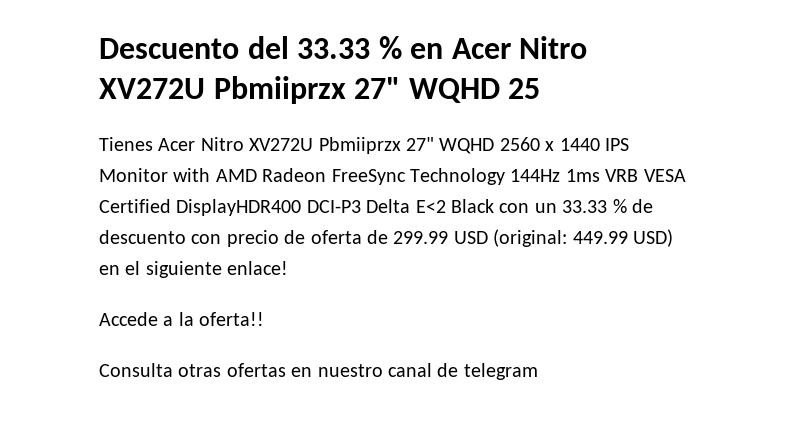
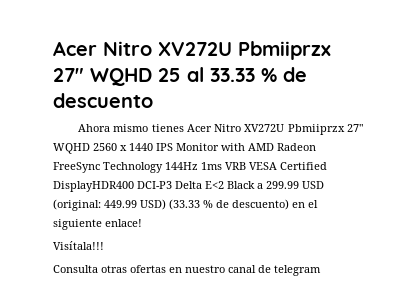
- Descuento del 33.33 % en Acer Nitro XV272U Pbmiiprzx 27" WQHD 25
- Tienes Acer Nitro XV272U Pbmiiprzx 27" WQHD 2560 x 1440 IPS Monitor with AMD Radeon FreeSync Technology 144Hz 1ms VRB VESA Certified DisplayHDR400 DCI-P3 Delta E<2 Black con un 33.33 % de descuento con precio de oferta de 299.99 USD (original: 449.99 USD) en el siguiente enlace!
+ Acer Nitro XV272U Pbmiiprzx 27" WQHD 25 al 33.33 % de descuento
+ Ahora mismo tienes Acer Nitro XV272U Pbmiiprzx 27" WQHD 2560 x 1440 IPS Monitor with AMD Radeon FreeSync Technology 144Hz 1ms VRB VESA Certified DisplayHDR400 DCI-P3 Delta E<2 Black a 299.99 USD (original: 449.99 USD) (33.33 % de descuento) en el siguiente enlace!
- Accede a la oferta!!
+ Visítala!!!

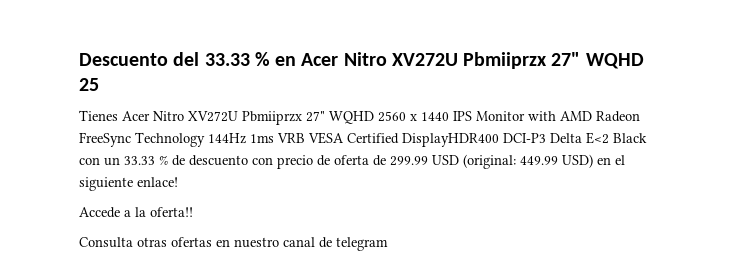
- Acer Nitro XV272U Pbmiiprzx 27" WQHD 25 al 33.33 % de descuento
- Ahora mismo tienes Acer Nitro XV272U Pbmiiprzx 27" WQHD 2560 x 1440 IPS Monitor with AMD Radeon FreeSync Technology 144Hz 1ms VRB VESA Certified DisplayHDR400 DCI-P3 Delta E<2 Black a 299.99 USD (original: 449.99 USD) (33.33 % de descuento) en el siguiente enlace!
+ Descuento del 33.33 % en Acer Nitro XV272U Pbmiiprzx 27" WQHD 25
+ Tienes Acer Nitro XV272U Pbmiiprzx 27" WQHD 2560 x 1440 IPS Monitor with AMD Radeon FreeSync Technology 144Hz 1ms VRB VESA Certified DisplayHDR400 DCI-P3 Delta E<2 Black con un 33.33 % de descuento con precio de oferta de 299.99 USD (original: 449.99 USD) en el siguiente enlace!
- Visítala!!!
+ Accede a la oferta!!

